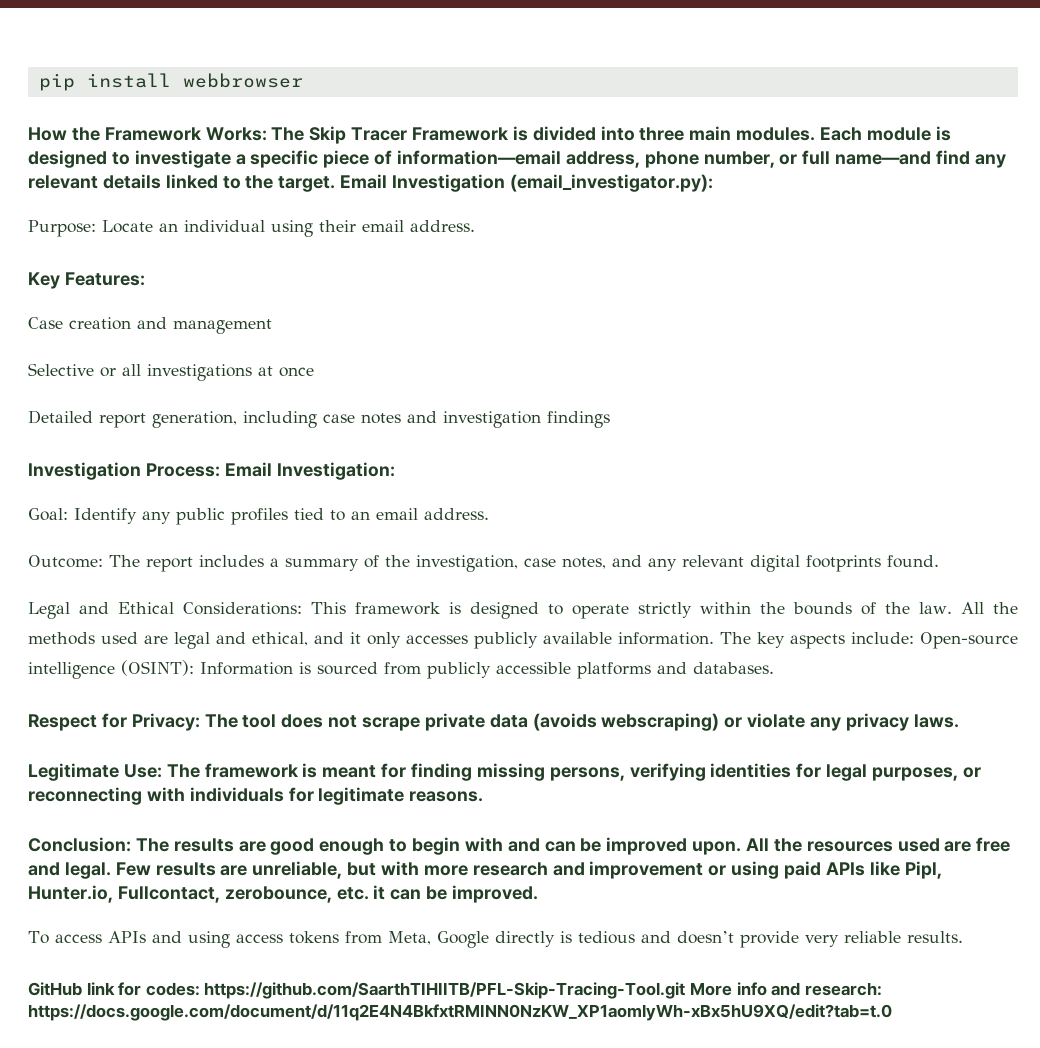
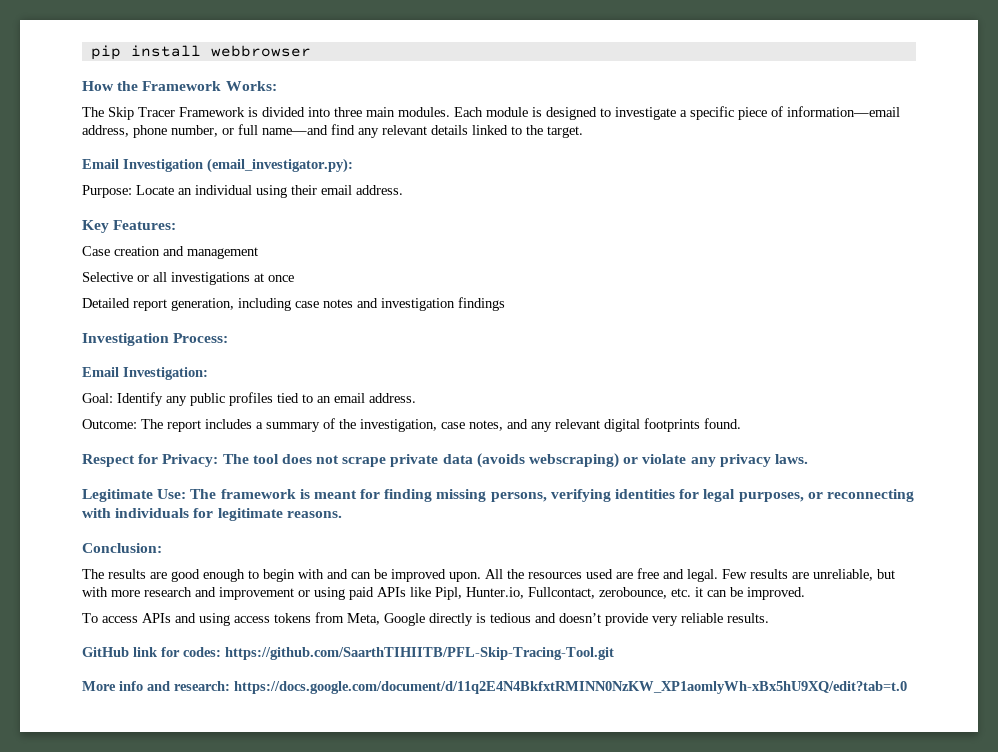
- How the Framework Works: The Skip Tracer Framework is divided into three main modules.
+ How the Framework Works:
+ The Skip Tracer Framework is divided into three main modules.
- Each module is designed to investigate a specific piece of information—email address, phone number, or full name—and find any relevant details linked to the target. Email Investigation (email_investigator.py):
+ Each module is designed to investigate a specific piece of information—email address, phone number, or full name—and find any relevant details linked to the target.
+ Email Investigation (email_investigator.py):
- Investigation Process: Email Investigation:
+ Investigation Process:
+ Email Investigation:
- Legal and Ethical Considerations: This framework is designed to operate strictly within the bounds of the law. All the methods used are legal and ethical, and it only accesses publicly available information. The key aspects include: Open-source intelligence (OSINT): Information is sourced from publicly accessible platforms and databases.
- Conclusion: The results are good enough to begin with and can be improved upon.
+ Conclusion:
+ The results are good enough to begin with and can be improved upon.
- GitHub link for codes: https://github.com/SaarthTIHIITB/PFL-Skip-Tracing-Tool.git More info and research: https://docs.google.com/document/d/11q2E4N4BkfxtRMINN0NzKW_XP1aomlyWh-xBx5hU9XQ/edit?tab=t.0
+ GitHub link for codes: https://github.com/SaarthTIHIITB/PFL-Skip-Tracing-Tool.git
+ More info and research: https://docs.google.com/document/d/11q2E4N4BkfxtRMINN0NzKW_XP1aomlyWh-xBx5hU9XQ/edit?tab=t.0

